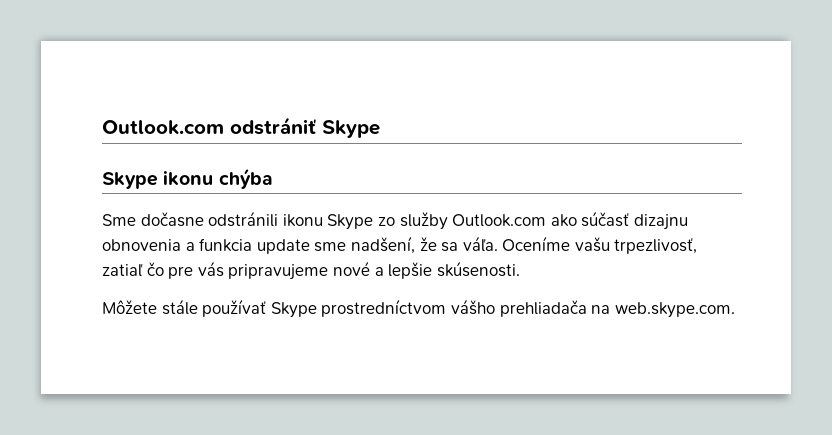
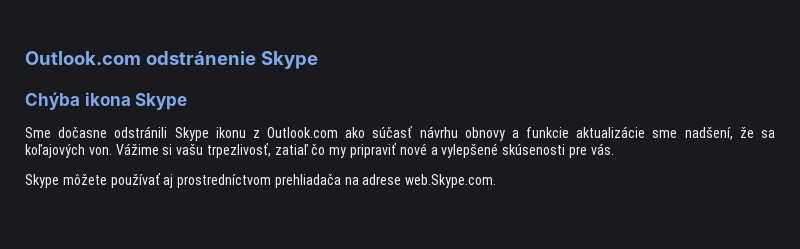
- Outlook.com odstrániť Skype
- Skype ikonu chýba
+ Outlook.com odstránenie Skype
+ Chýba ikona Skype
- Sme dočasne odstránili ikonu Skype zo služby Outlook.com ako súčasť dizajnu obnovenia a funkcia update sme nadšení, že sa váľa. Oceníme vašu trpezlivosť, zatiaľ čo pre vás pripravujeme nové a lepšie skúsenosti.
- Môžete stále používať Skype prostredníctvom vášho prehliadača na web.skype.com.
+ Sme dočasne odstránili Skype ikonu z Outlook.com ako súčasť návrhu obnovy a funkcie aktualizácie sme nadšení, že sa koľajových von. Vážime si vašu trpezlivosť, zatiaľ čo my pripraviť nové a vylepšené skúsenosti pre vás.
+ Skype môžete používať aj prostredníctvom prehliadača na adrese web.Skype.com.

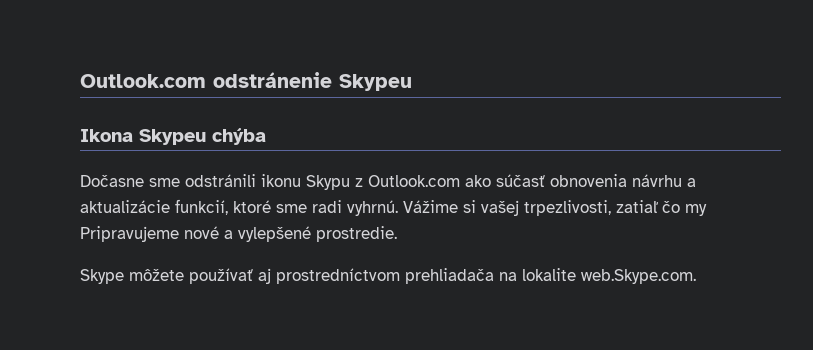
- Outlook.com odstránenie Skype
- Chýba ikona Skype
- Sme dočasne odstránili Skype ikonu z Outlook.com ako súčasť návrhu obnovy a funkcie aktualizácie sme nadšení, že sa koľajových von. Vážime si vašu trpezlivosť, zatiaľ čo my pripraviť nové a vylepšené skúsenosti pre vás.
+ Outlook.com odstránenie Skypeu
+ Ikona Skypeu chýba
+ Dočasne sme odstránili ikonu Skypu z Outlook.com ako súčasť obnovenia návrhu a aktualizácie funkcií, ktoré sme radi vyhrnú. Vážime si vašej trpezlivosti, zatiaľ čo my Pripravujeme nové a vylepšené prostredie.
- Skype môžete používať aj prostredníctvom prehliadača na adrese web.Skype.com.
+ Skype môžete používať aj prostredníctvom prehliadača na lokalite web.Skype.com.

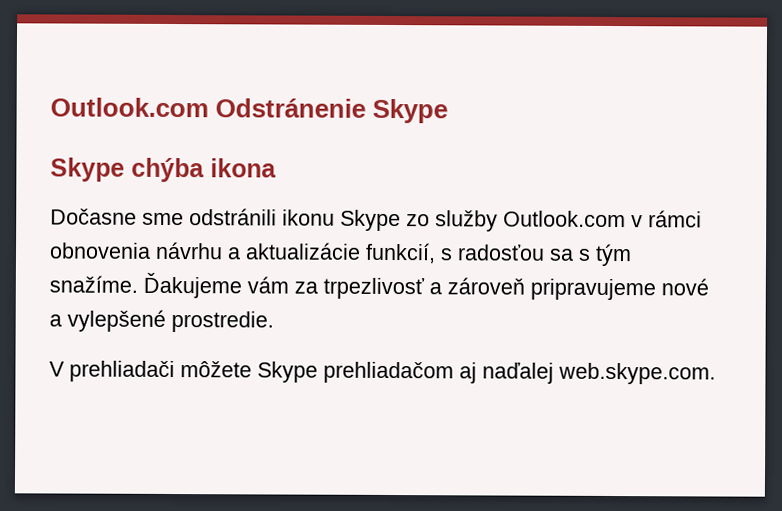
- Outlook.com odstránenie Skypeu
- Ikona Skypeu chýba
+ Outlook.com Odstránenie Skype
+ Skype chýba ikona
- Dočasne sme odstránili ikonu Skypu z Outlook.com ako súčasť obnovenia návrhu a aktualizácie funkcií, ktoré sme radi vyhrnú. Vážime si vašej trpezlivosti, zatiaľ čo my Pripravujeme nové a vylepšené prostredie.
- Skype môžete používať aj prostredníctvom prehliadača na lokalite web.Skype.com.
+ Dočasne sme odstránili ikonu Skype zo služby Outlook.com v rámci obnovenia návrhu a aktualizácie funkcií, s radosťou sa s tým snažíme. Ďakujeme vám za trpezlivosť a zároveň pripravujeme nové a vylepšené prostredie.
+ V prehliadači môžete Skype prehliadačom aj naďalej web.skype.com.

